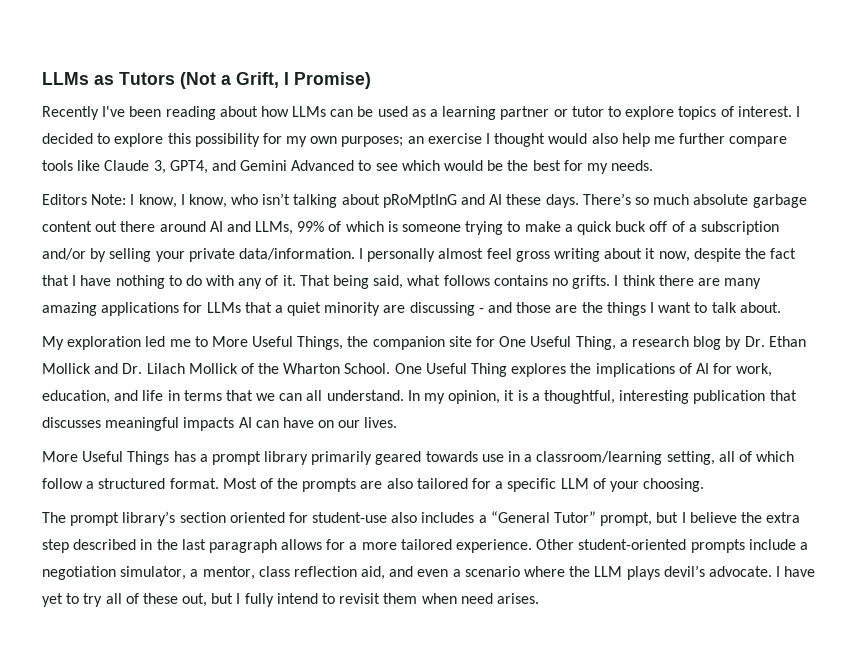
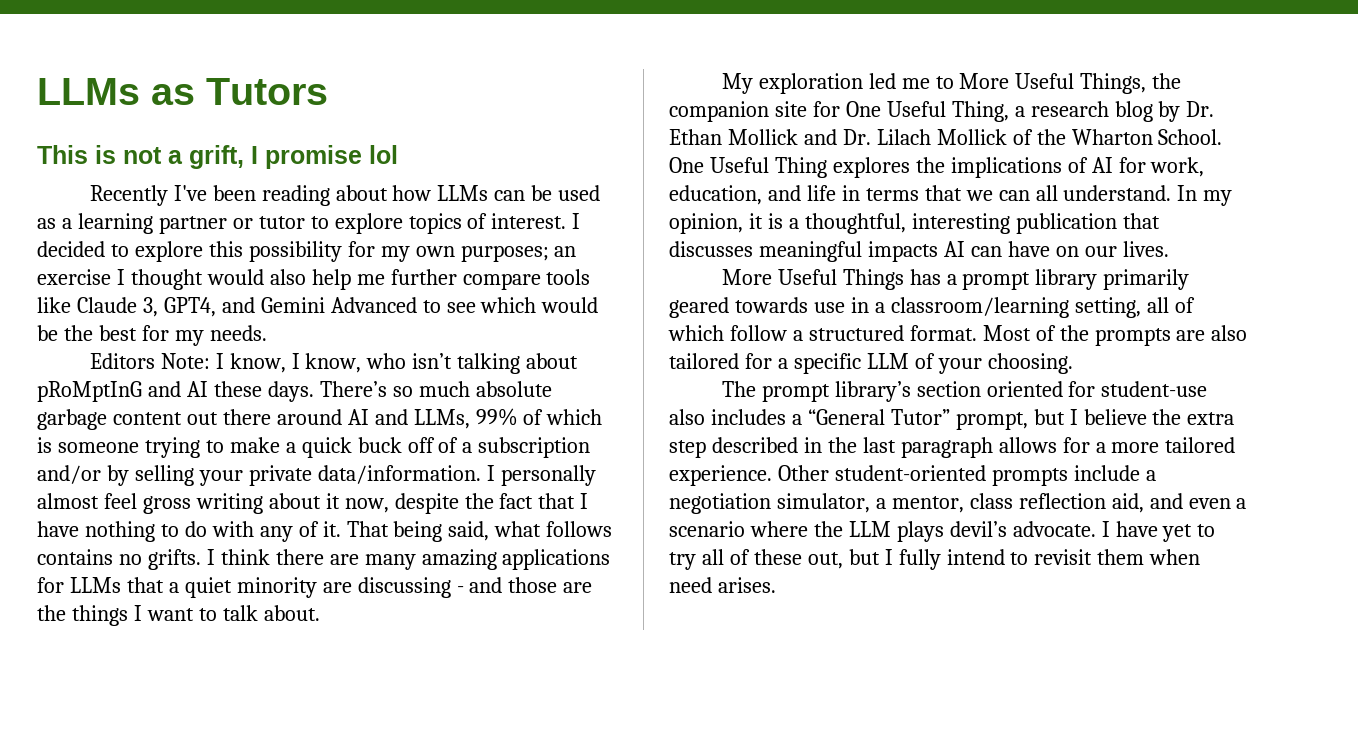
- LLMs as Tutors (Not a Grift, I Promise)
+ LLMs as Tutors
+ This is not a grift, I promise lol

